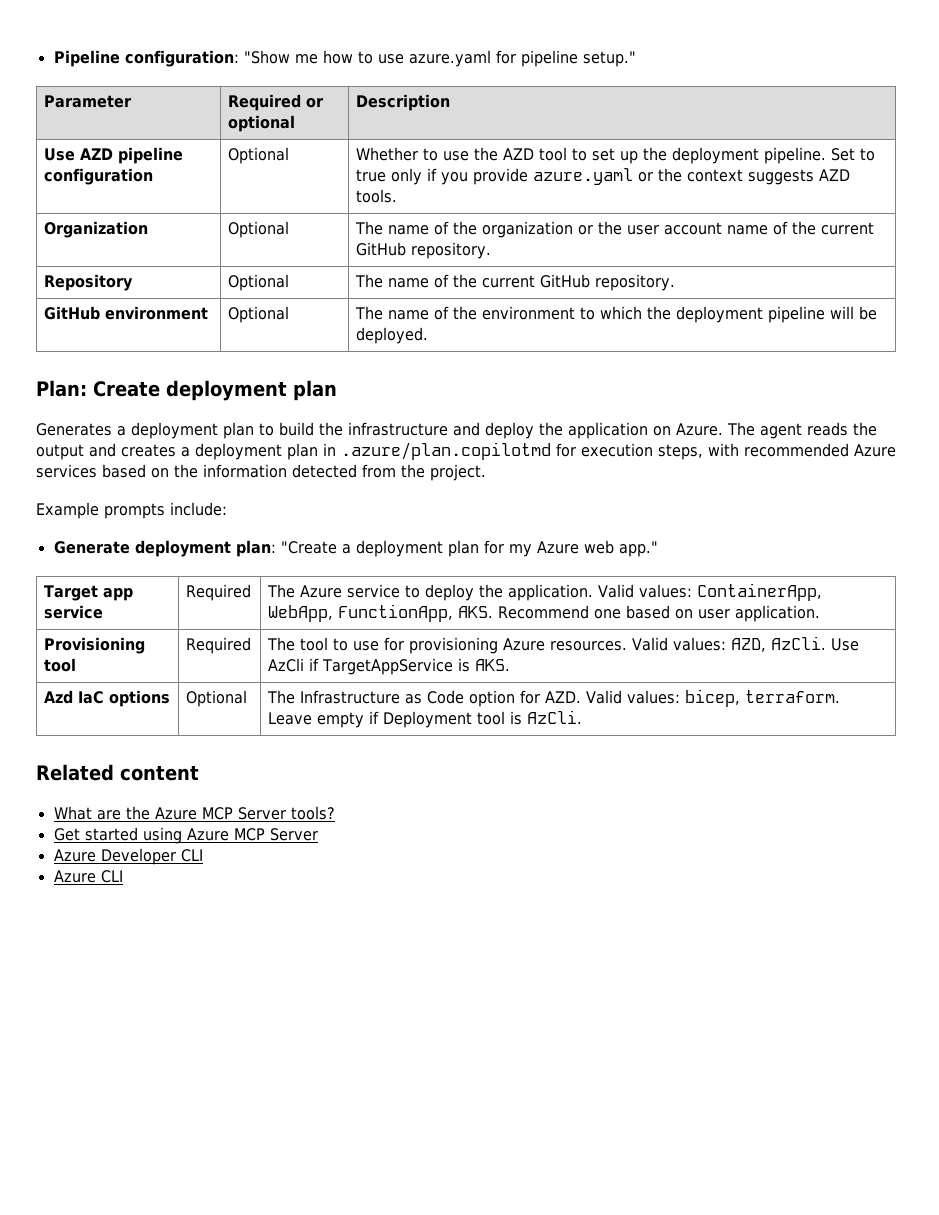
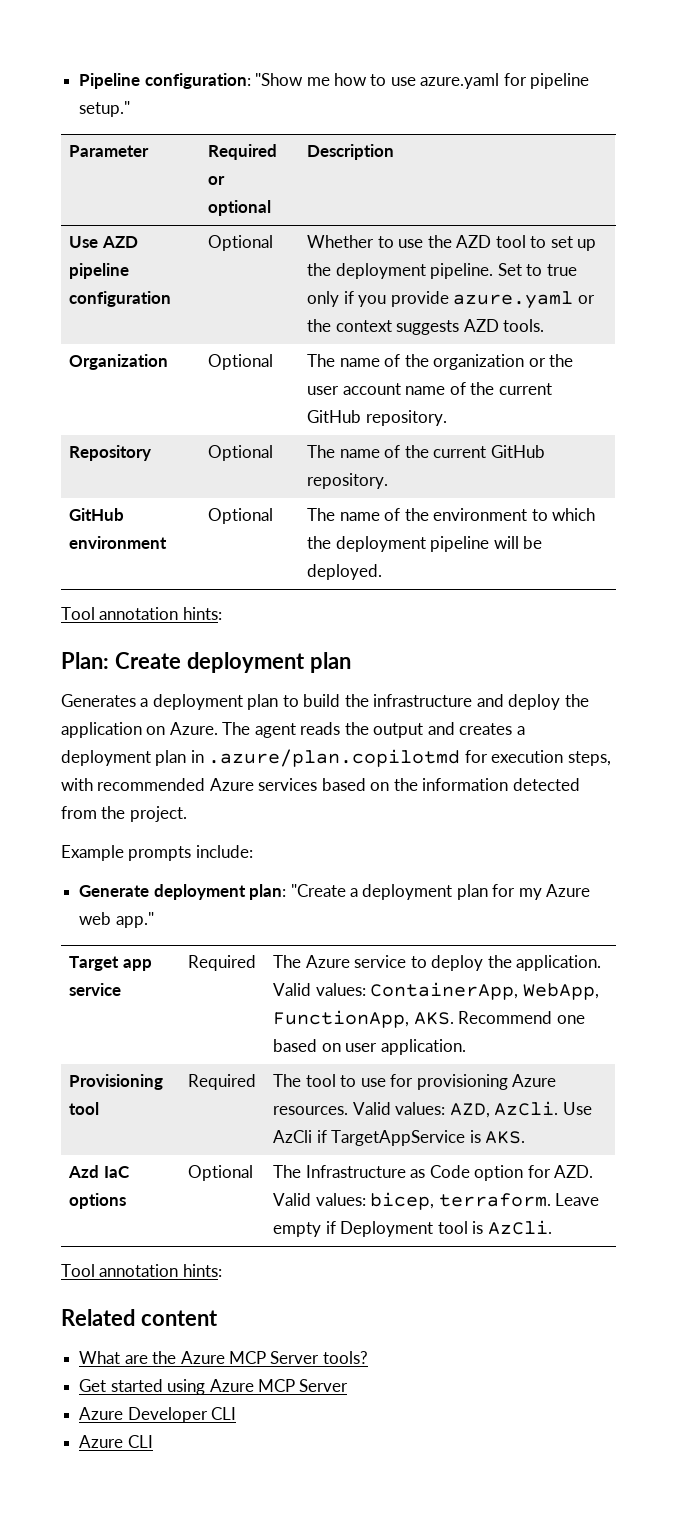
  GitHub environment | Optional | The name of the environment to which the deployment pipeline will be deployed.
+ Tool annotation hints:
  Azd IaC options | Optional | The Infrastructure as Code option for AZD. Valid values: bicep, terraform. Leave empty if Deployment tool is AzCli.
+ Tool annotation hints:

